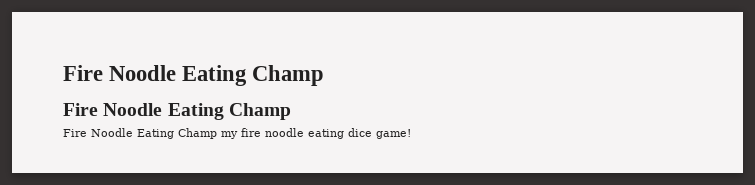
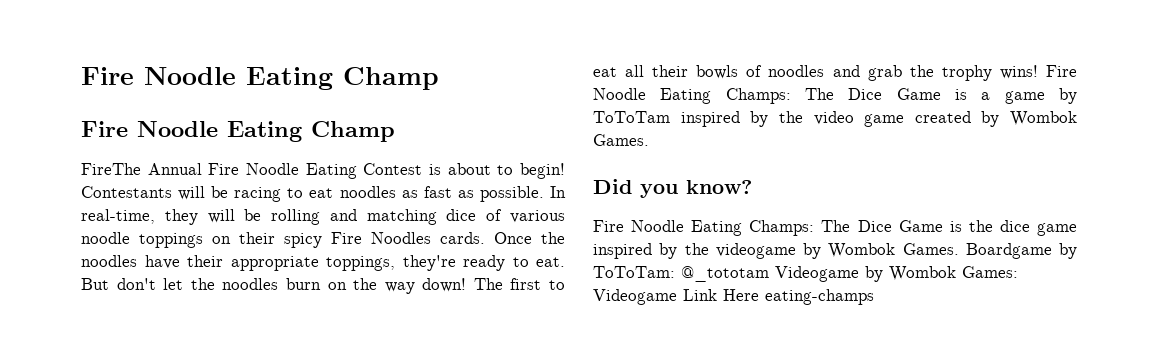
- Fire Noodle Eating Champ my fire noodle eating dice game!
+ FireThe Annual Fire Noodle Eating Contest is about to begin! Contestants will be racing to eat noodles as fast as possible. In real-time, they will be rolling and matching dice of various noodle toppings on their spicy Fire Noodles cards. Once the noodles have their appropriate toppings, they're ready to eat. But don't let the noodles burn on the way down! The first to eat all their bowls of noodles and grab the trophy wins! Fire Noodle Eating Champs: The Dice Game is a game by ToToTam inspired by the video game created by Wombok Games.
+ Did you know?
+ Fire Noodle Eating Champs: The Dice Game is the dice game inspired by the videogame by Wombok Games. Boardgame by ToToTam: @_tototam Videogame by Wombok Games: Videogame Link Here eating-champs

